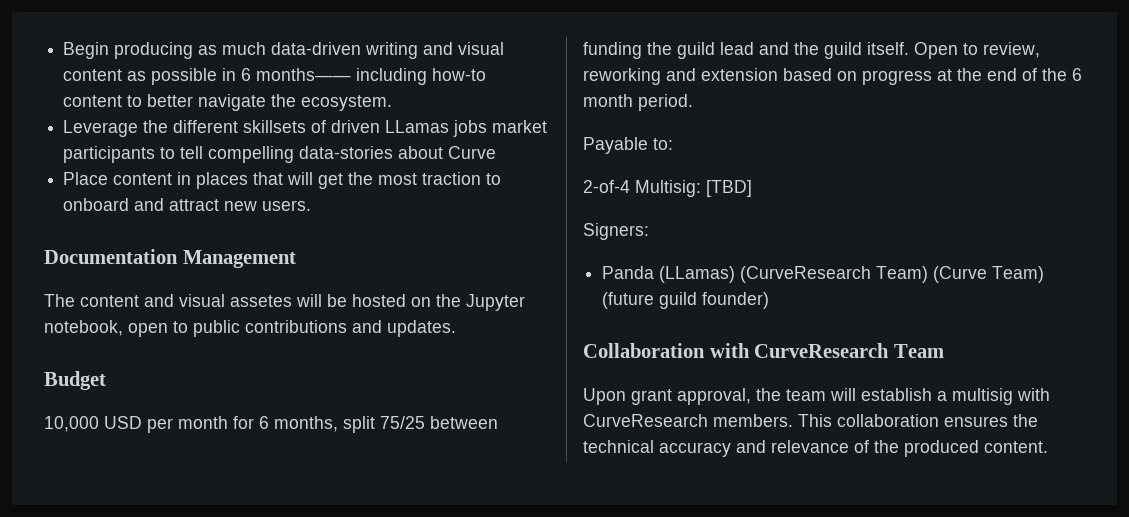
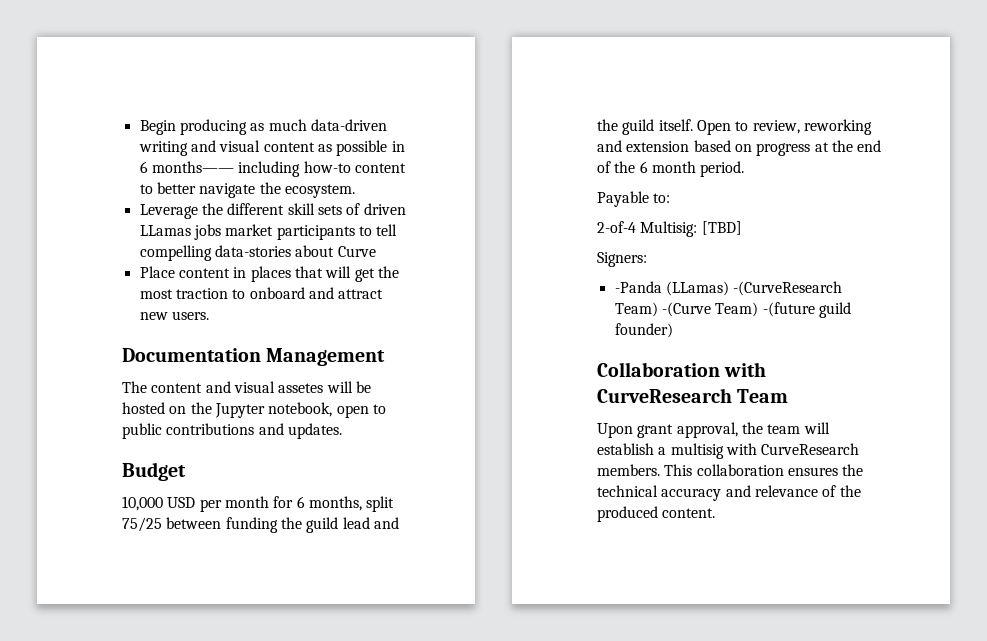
- Leverage the different skillsets of driven LLamas jobs market participants to tell compelling data-stories about Curve
+ Leverage the different skill sets of driven LLamas jobs market participants to tell compelling data-stories about Curve
- Panda (LLamas) (CurveResearch Team) (Curve Team) (future guild founder)
+ -Panda (LLamas) -(CurveResearch Team) -(Curve Team) -(future guild founder)

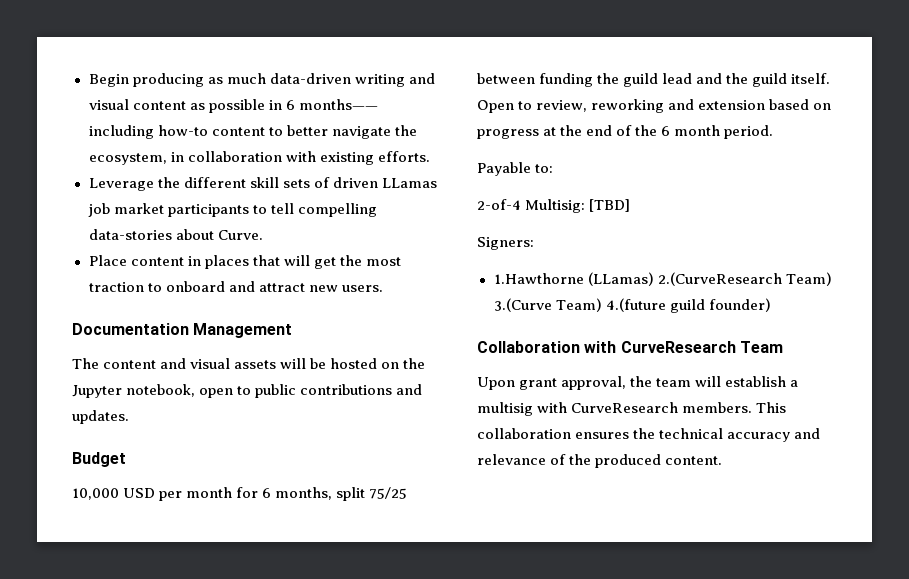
- Begin producing as much data-driven writing and visual content as possible in 6 months—— including how-to content to better navigate the ecosystem.
+ Begin producing as much data-driven writing and visual content as possible in 6 months—— including how-to content to better navigate the ecosystem, in collaboration with existing efforts.
- Leverage the different skill sets of driven LLamas jobs market participants to tell compelling data-stories about Curve
+ Leverage the different skill sets of driven LLamas job market participants to tell compelling data-stories about Curve.
- The content and visual assetes will be hosted on the Jupyter notebook, open to public contributions and updates.
+ The content and visual assets will be hosted on the Jupyter notebook, open to public contributions and updates.
- -Panda (LLamas) -(CurveResearch Team) -(Curve Team) -(future guild founder)
+ 1.Hawthorne (LLamas) 2.(CurveResearch Team) 3.(Curve Team) 4.(future guild founder)

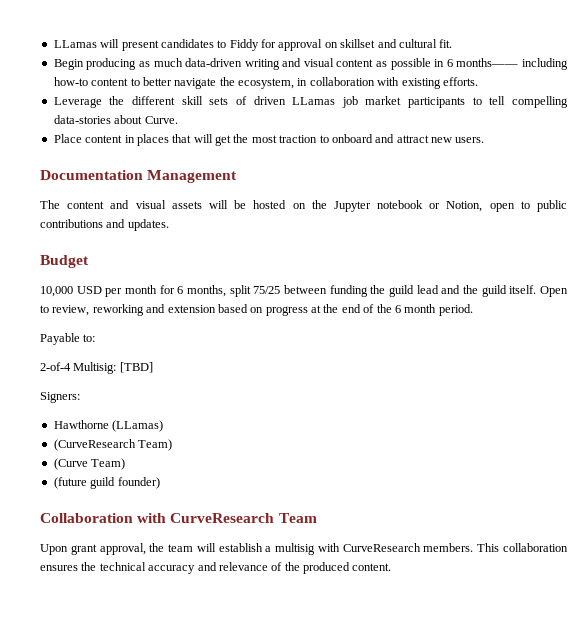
+ LLamas will present candidates to Fiddy for approval on skillset and cultural fit.
- The content and visual assets will be hosted on the Jupyter notebook, open to public contributions and updates.
+ The content and visual assets will be hosted on the Jupyter notebook or Notion, open to public contributions and updates.
- 1.Hawthorne (LLamas) 2.(CurveResearch Team) 3.(Curve Team) 4.(future guild founder)
+ Hawthorne (LLamas)
+ (CurveResearch Team)
+ (Curve Team)
+ (future guild founder)

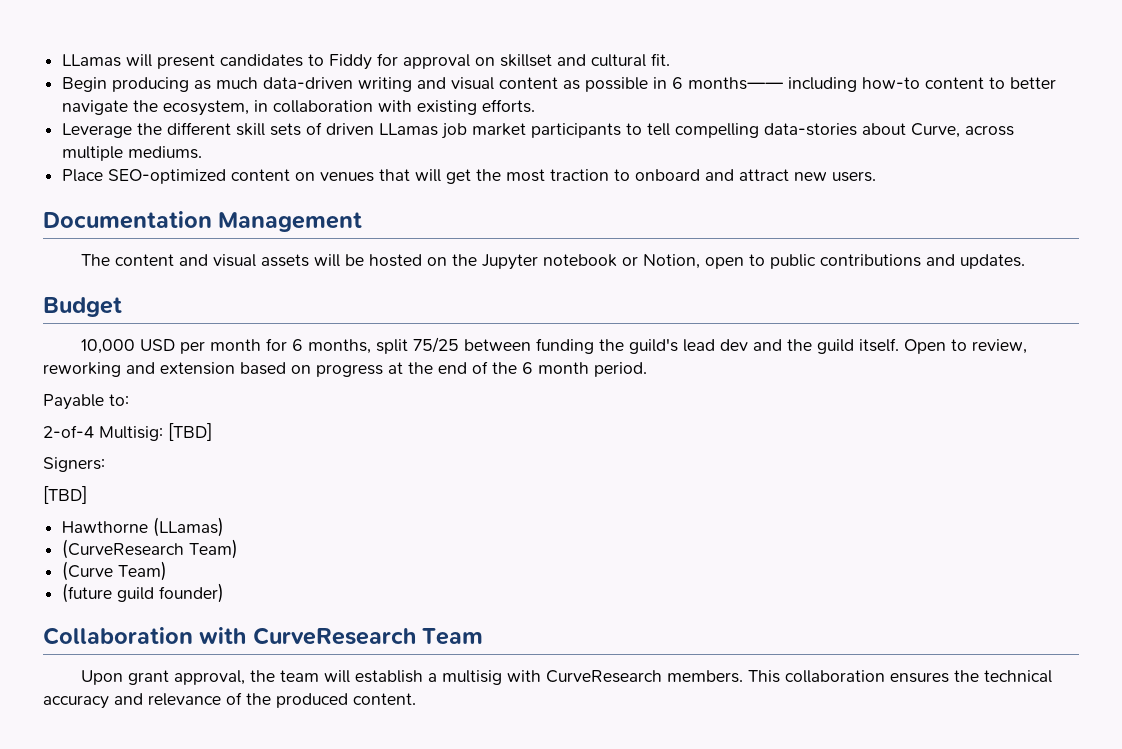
- Leverage the different skill sets of driven LLamas job market participants to tell compelling data-stories about Curve.
- Place content in places that will get the most traction to onboard and attract new users.
+ Leverage the different skill sets of driven LLamas job market participants to tell compelling data-stories about Curve, across multiple mediums.
+ Place SEO-optimized content on venues that will get the most traction to onboard and attract new users.
- 10,000 USD per month for 6 months, split 75/25 between funding the guild lead and the guild itself.
+ 10,000 USD per month for 6 months, split 75/25 between funding the guild's lead dev and the guild itself.
  Signers:
+ [TBD]

